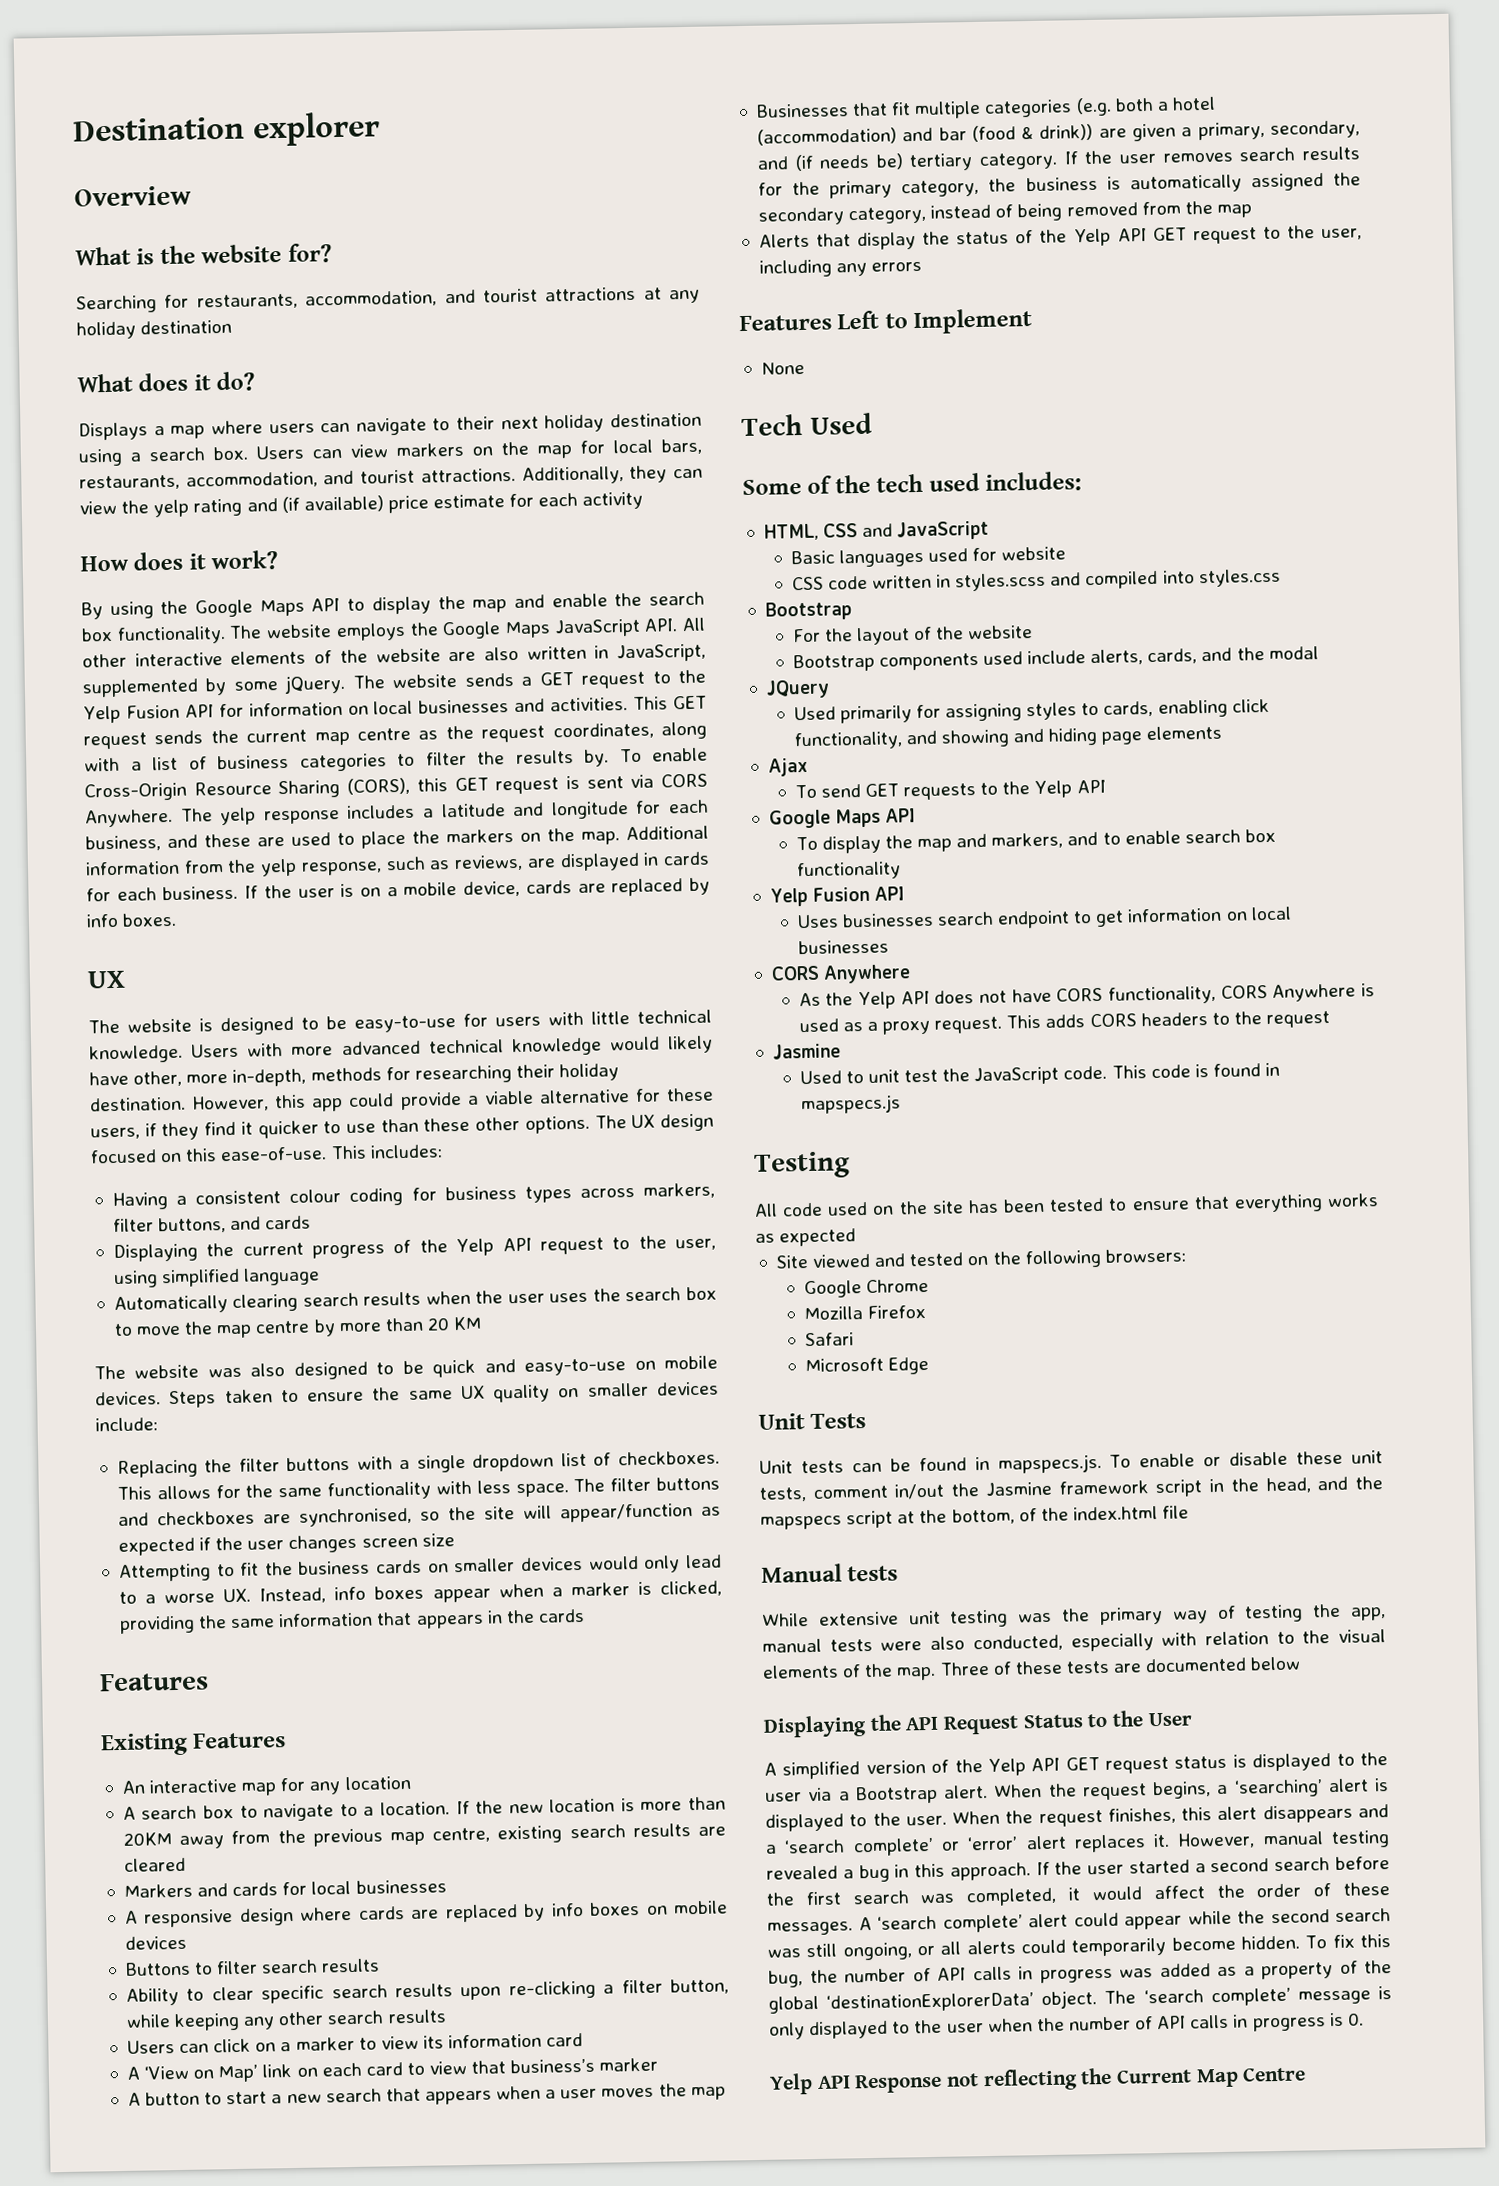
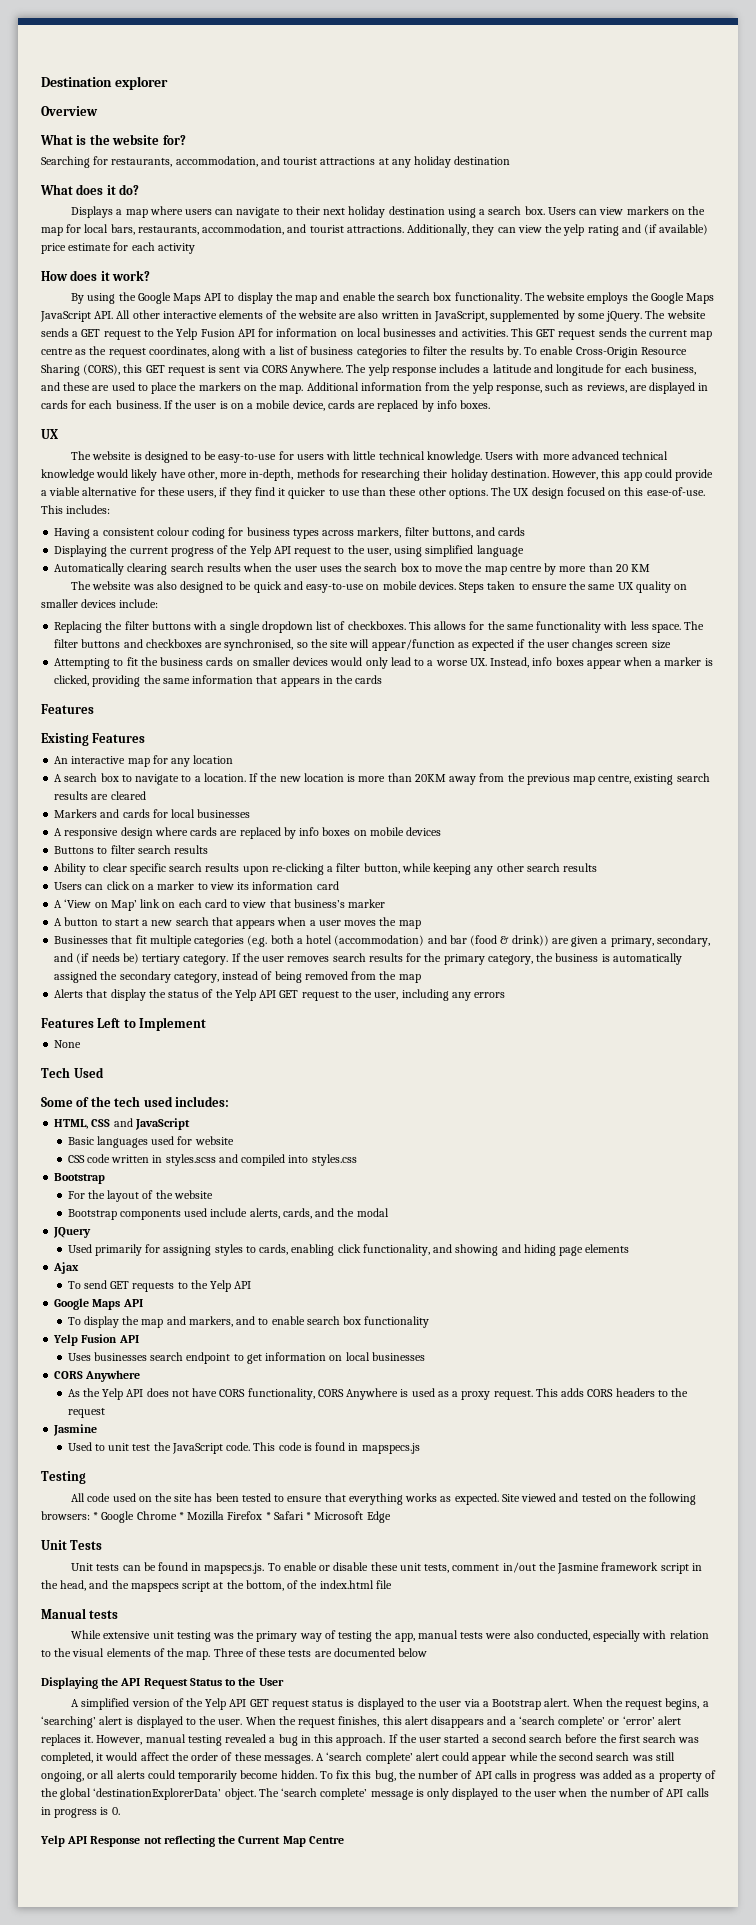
- All code used on the site has been tested to ensure that everything works as expected
- Site viewed and tested on the following browsers:
- Google Chrome
- Mozilla Firefox
- Safari
- Microsoft Edge
+ All code used on the site has been tested to ensure that everything works as expected. Site viewed and tested on the following browsers: * Google Chrome * Mozilla Firefox * Safari * Microsoft Edge

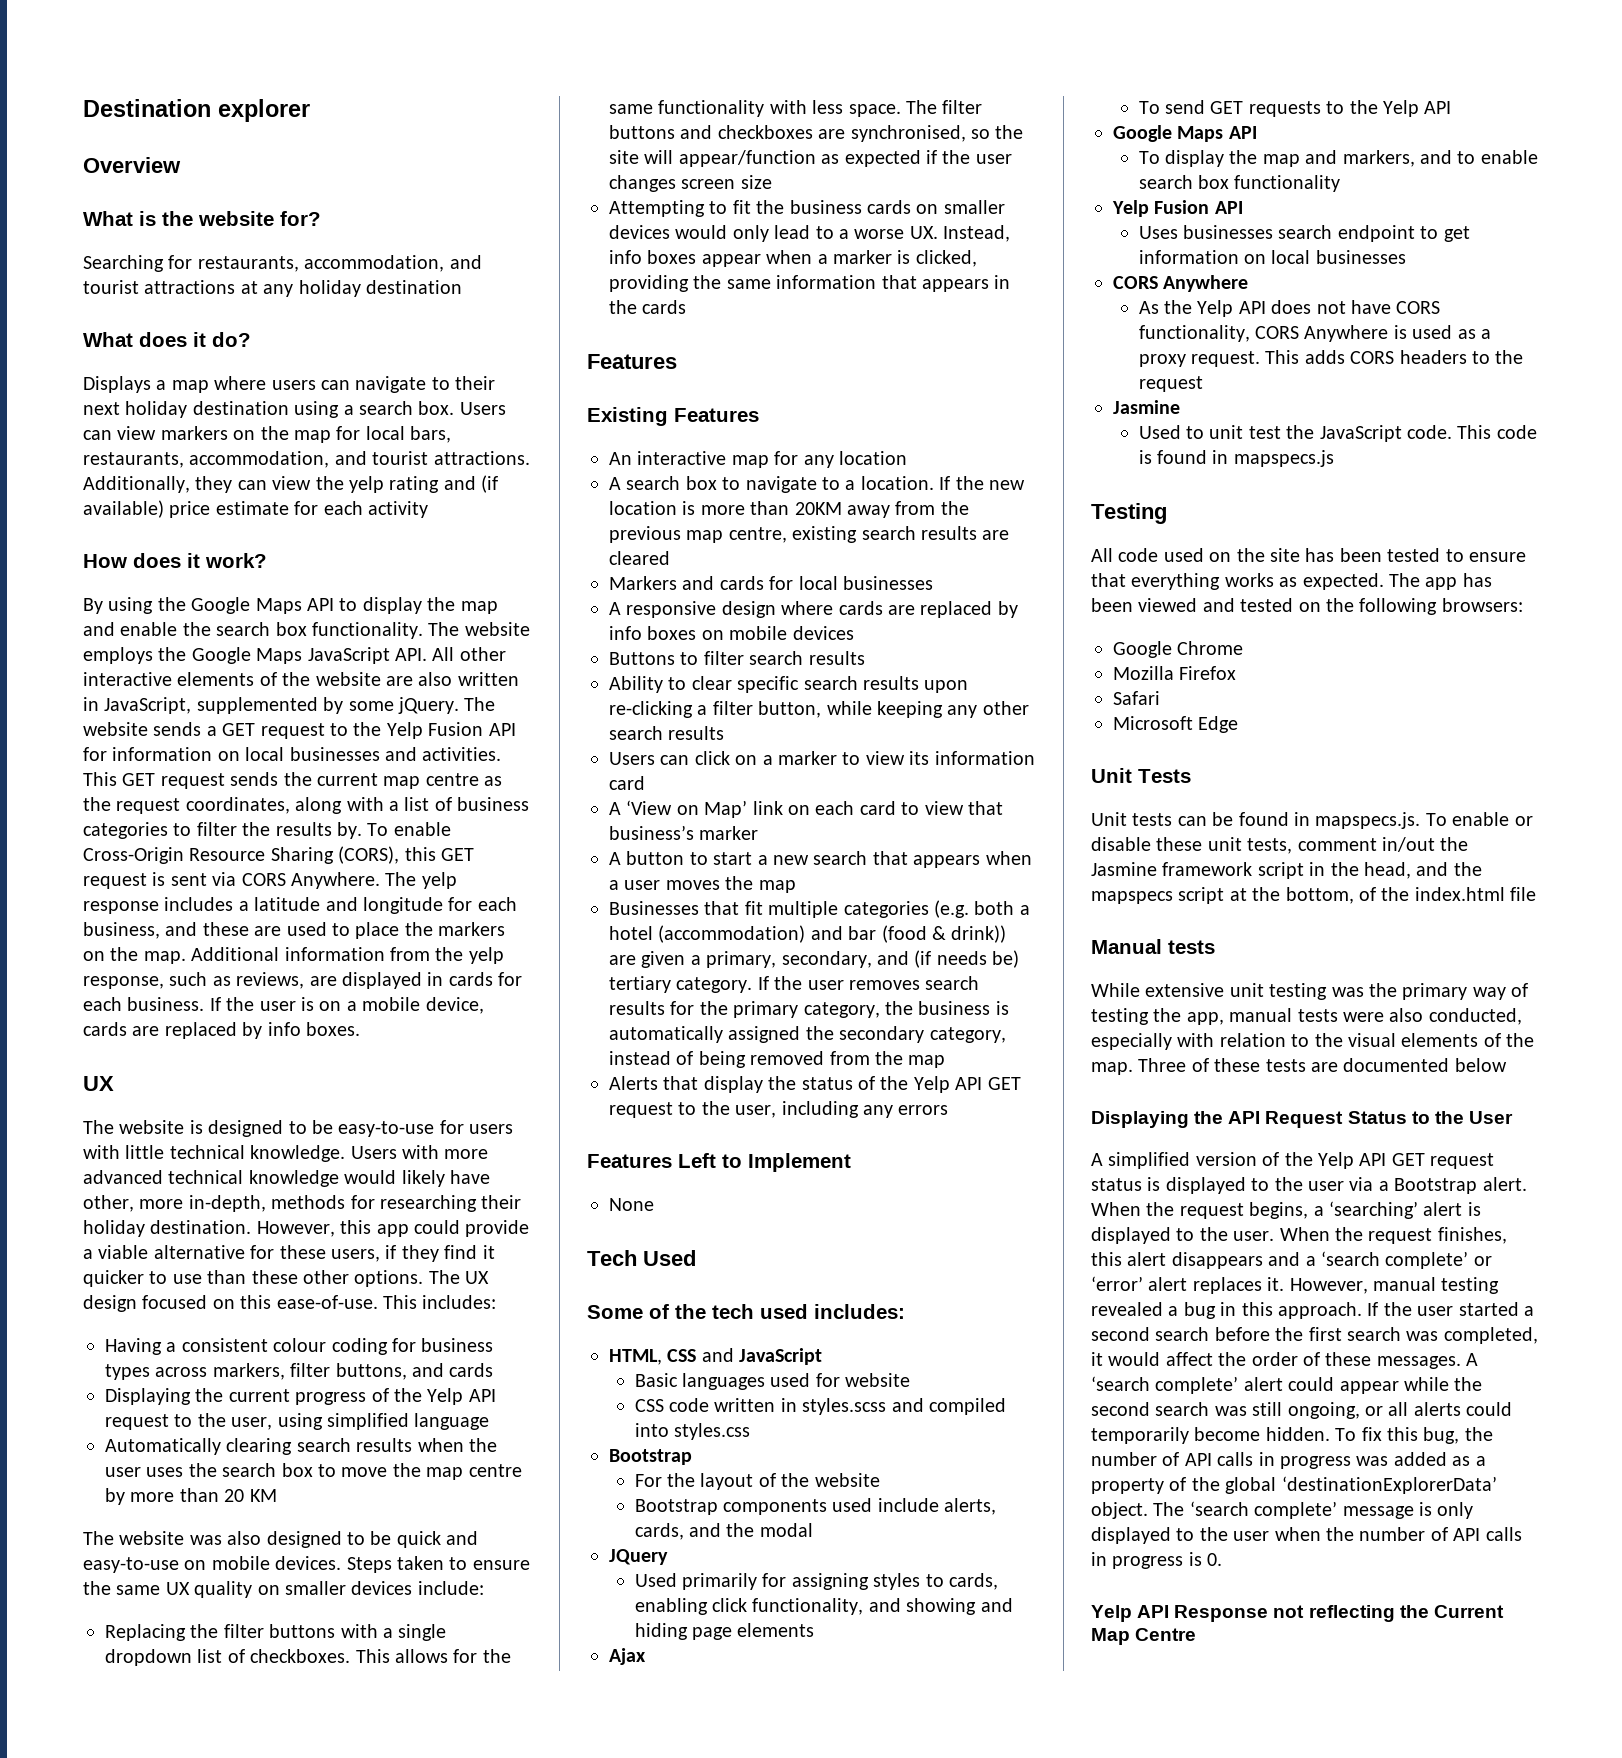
- Site viewed and tested on the following browsers: * Google Chrome * Mozilla Firefox * Safari * Microsoft Edge
+ The app has been viewed and tested on the following browsers:
+ Google Chrome
+ Mozilla Firefox
+ Safari
+ Microsoft Edge

